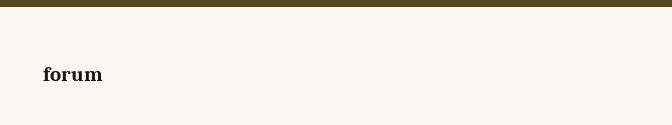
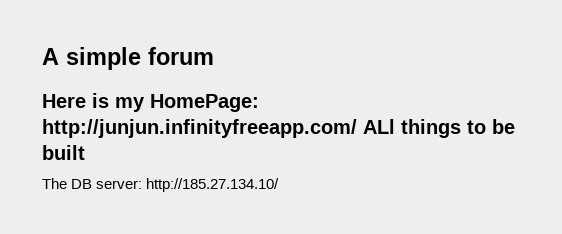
- forum
+ A simple forum
+ Here is my HomePage: http://junjun.infinityfreeapp.com/ ALl things to be built
+ The DB server: http://185.27.134.10/

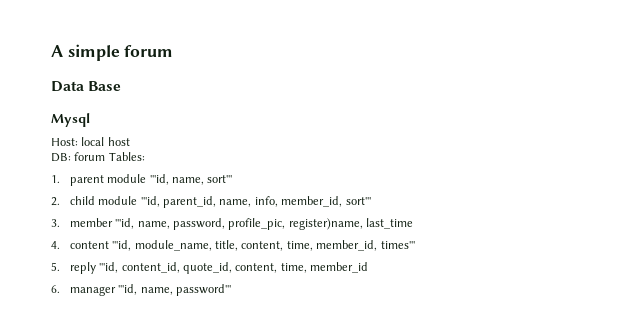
- Here is my HomePage: http://junjun.infinityfreeapp.com/ ALl things to be built
- The DB server: http://185.27.134.10/
+ Data Base
+ Mysql
+ Host: local host
+ DB: forum Tables:
+ 1. parent module '''id, name, sort'''
+ 2. child module '''id, parent_id, name, info, member_id, sort'''
+ 3. member '''id, name, password, profile_pic, register)name, last_time
+ 4. content '''id, module_name, title, content, time, member_id, times'''
+ 5. reply '''id, content_id, quote_id, content, time, member_id
+ 6. manager '''id, name, password'''

